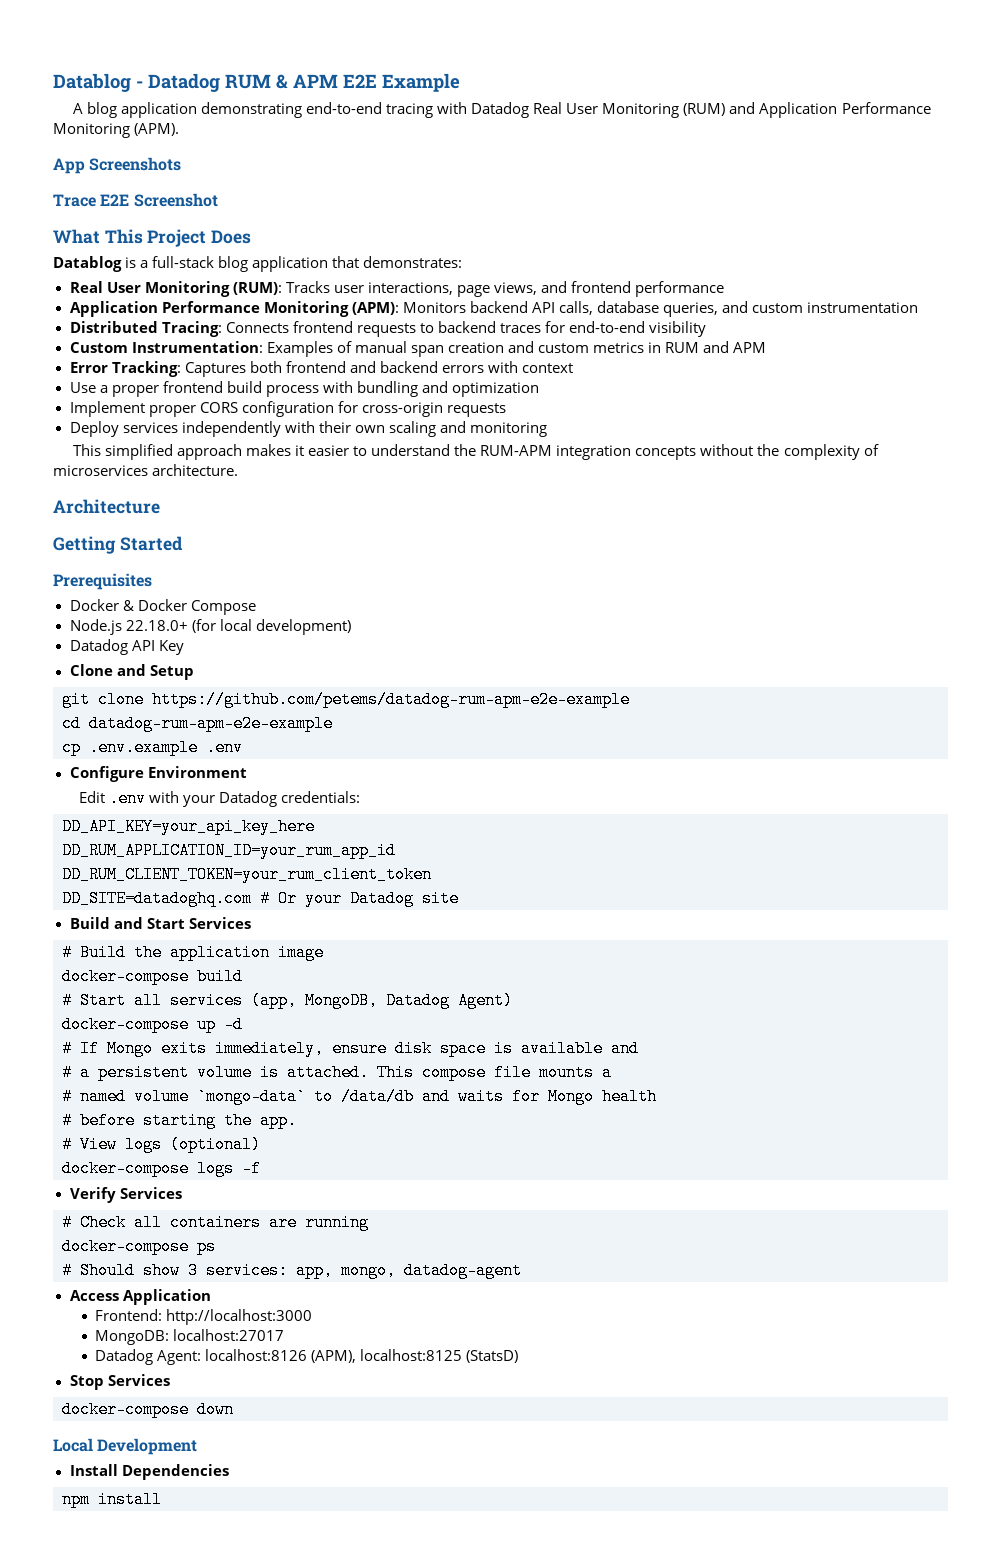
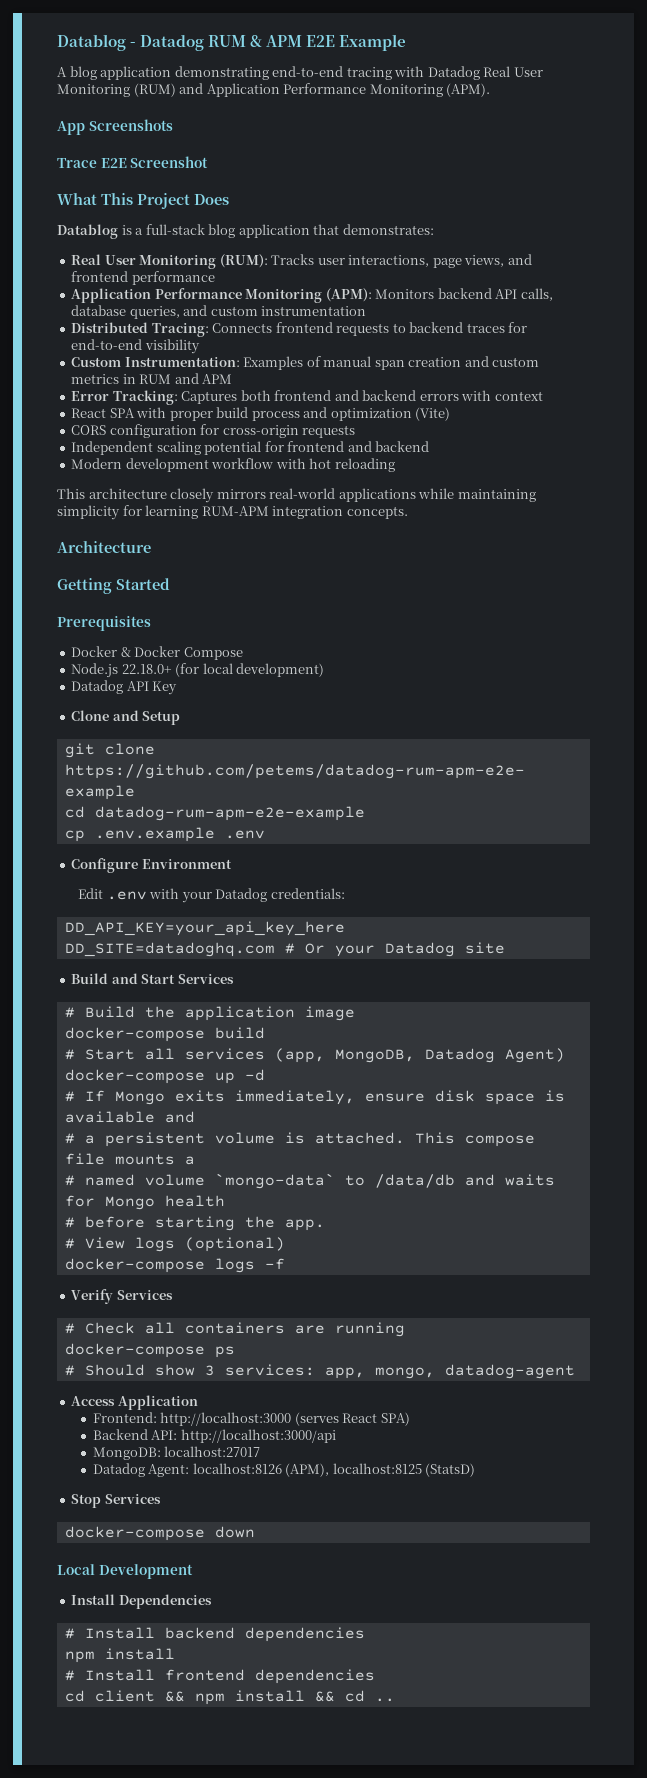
- Use a proper frontend build process with bundling and optimization
- Implement proper CORS configuration for cross-origin requests
+ React SPA with proper build process and optimization (Vite)
+ CORS configuration for cross-origin requests
- Deploy services independently with their own scaling and monitoring
- This simplified approach makes it easier to understand the RUM-APM integration concepts without the complexity of microservices architecture.
+ Independent scaling potential for frontend and backend
+ Modern development workflow with hot reloading
+ This architecture closely mirrors real-world applications while maintaining simplicity for learning RUM-APM integration concepts.
- DD_RUM_APPLICATION_ID=your_rum_app_id
- DD_RUM_CLIENT_TOKEN=your_rum_client_token
- Frontend: http://localhost:3000
+ Frontend: http://localhost:3000 (serves React SPA)
+ Backend API: http://localhost:3000/api
+ # Install backend dependencies
  npm install
+ # Install frontend dependencies
+ cd client && npm install && cd ..

